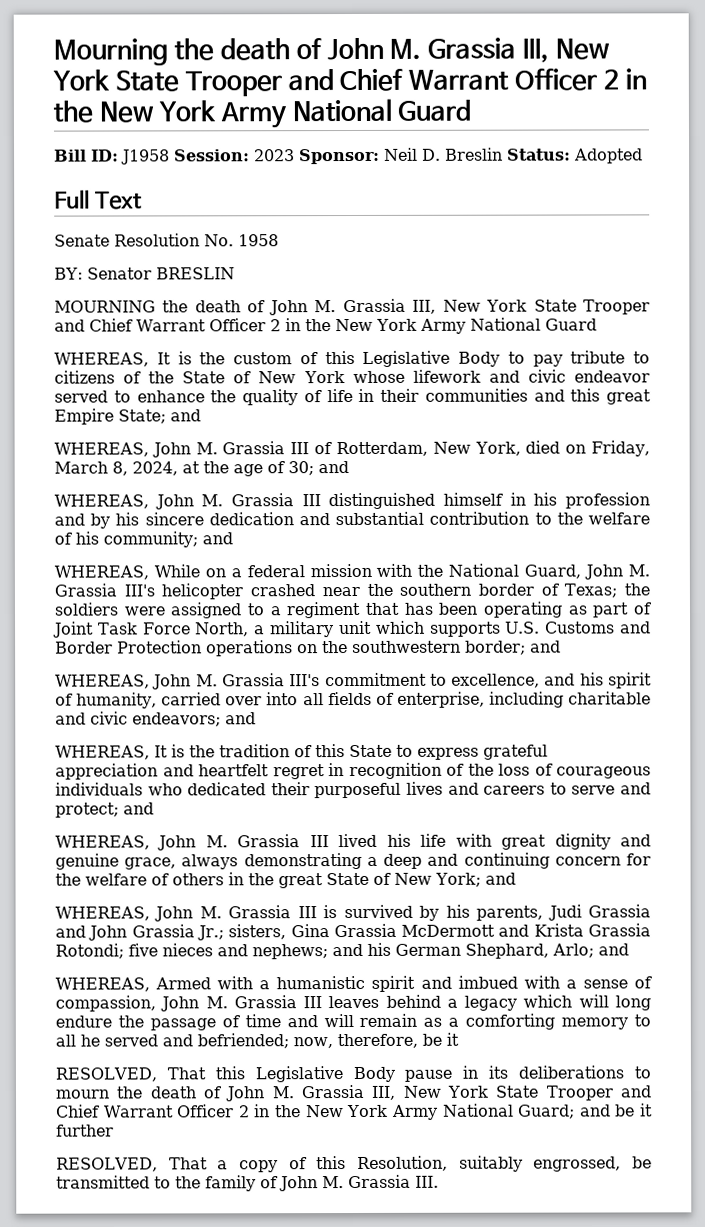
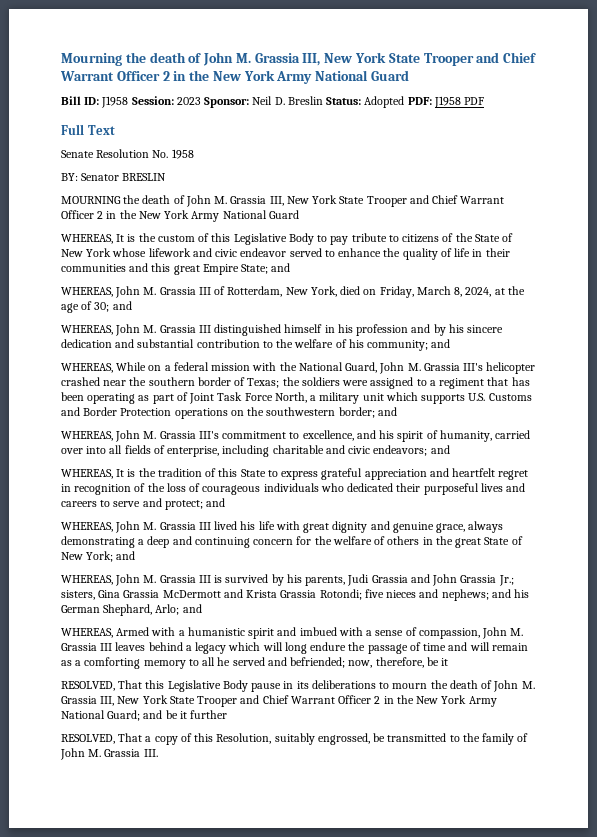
- Bill ID: J1958 Session: 2023 Sponsor: Neil D. Breslin Status: Adopted
+ Bill ID: J1958 Session: 2023 Sponsor: Neil D. Breslin Status: Adopted PDF: J1958 PDF

